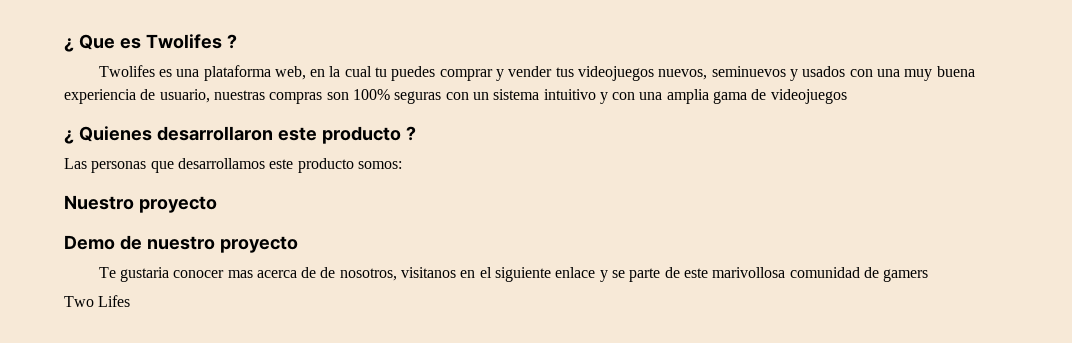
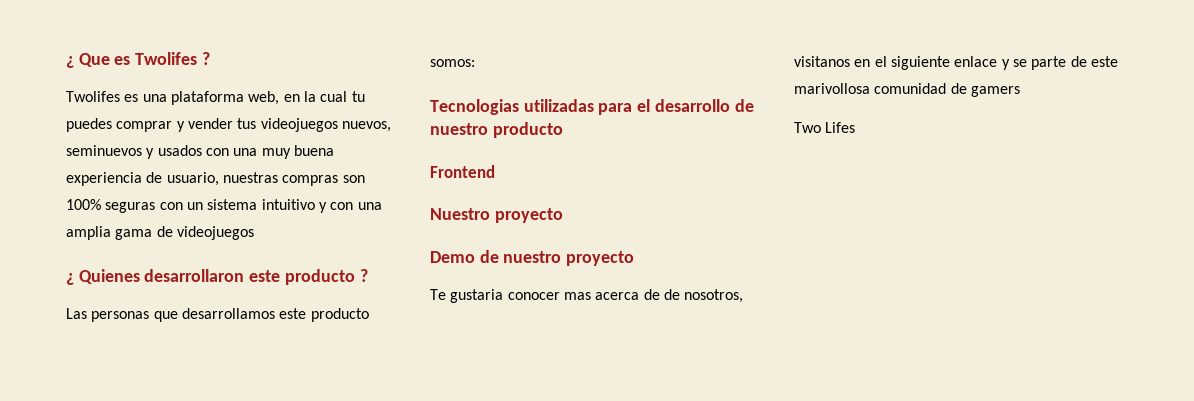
+ Tecnologias utilizadas para el desarrollo de nuestro producto
+ Frontend

